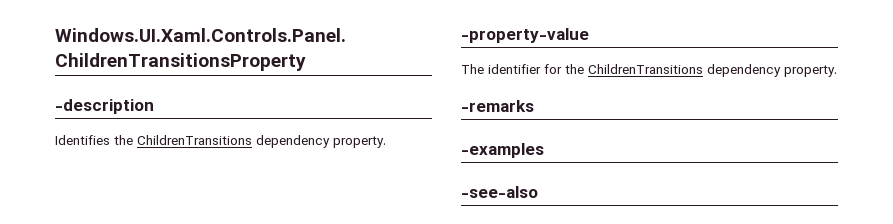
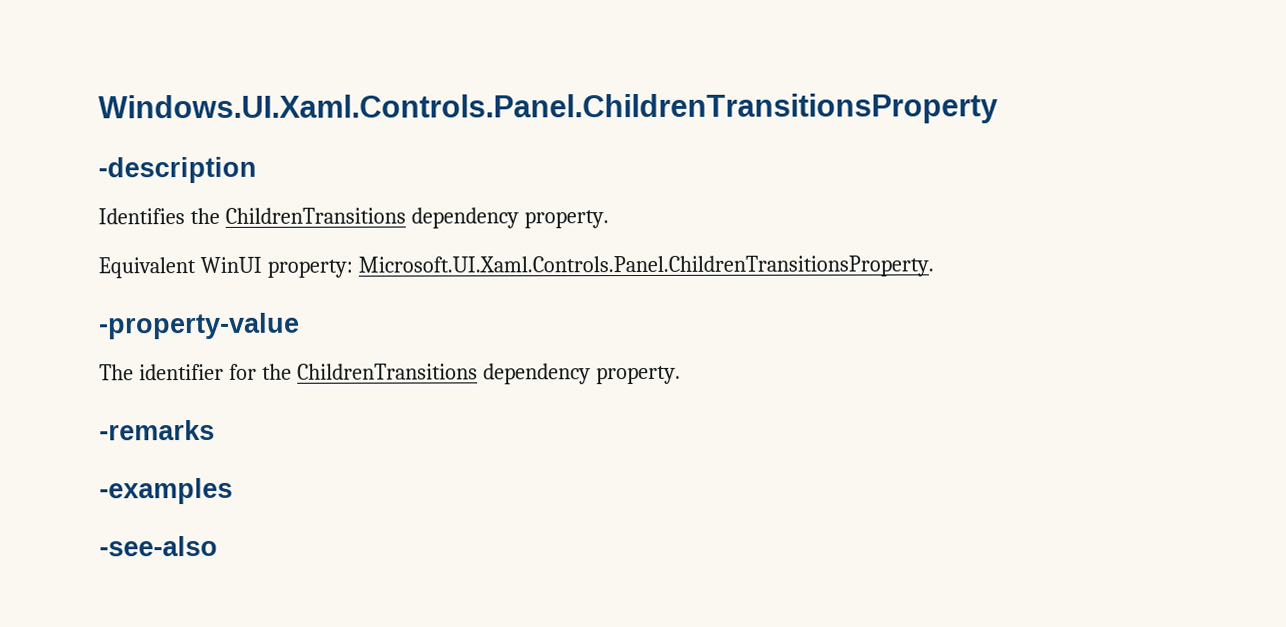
+ Equivalent WinUI property: Microsoft.UI.Xaml.Controls.Panel.ChildrenTransitionsProperty.

